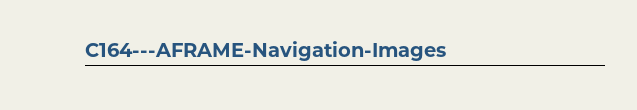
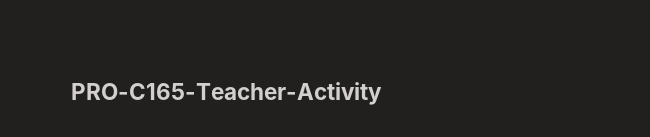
- C164---AFRAME-Navigation-Images
+ PRO-C165-Teacher-Activity

